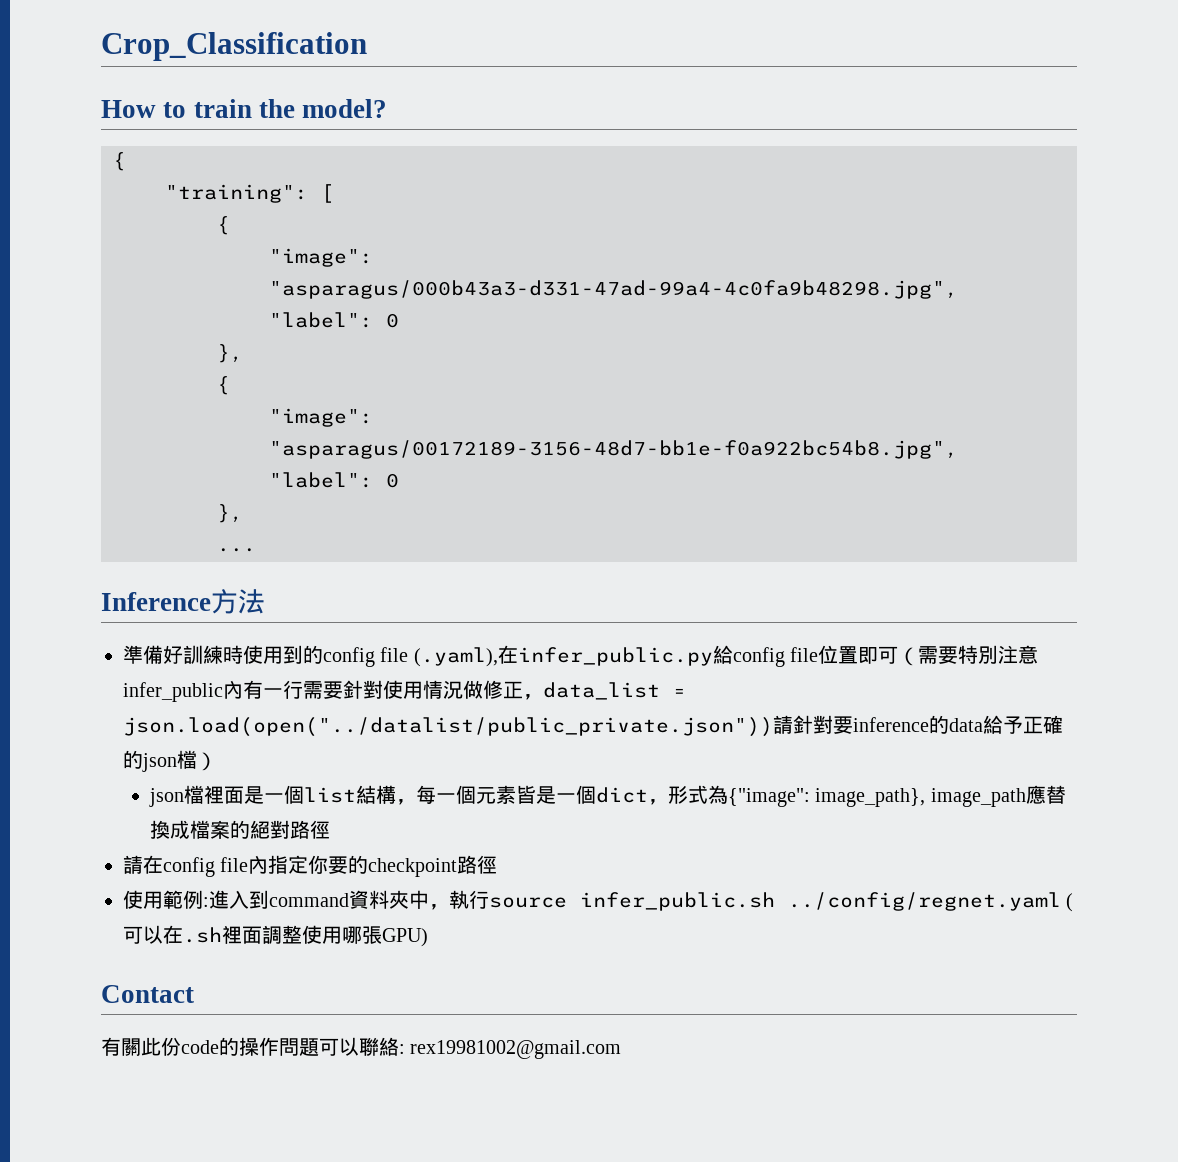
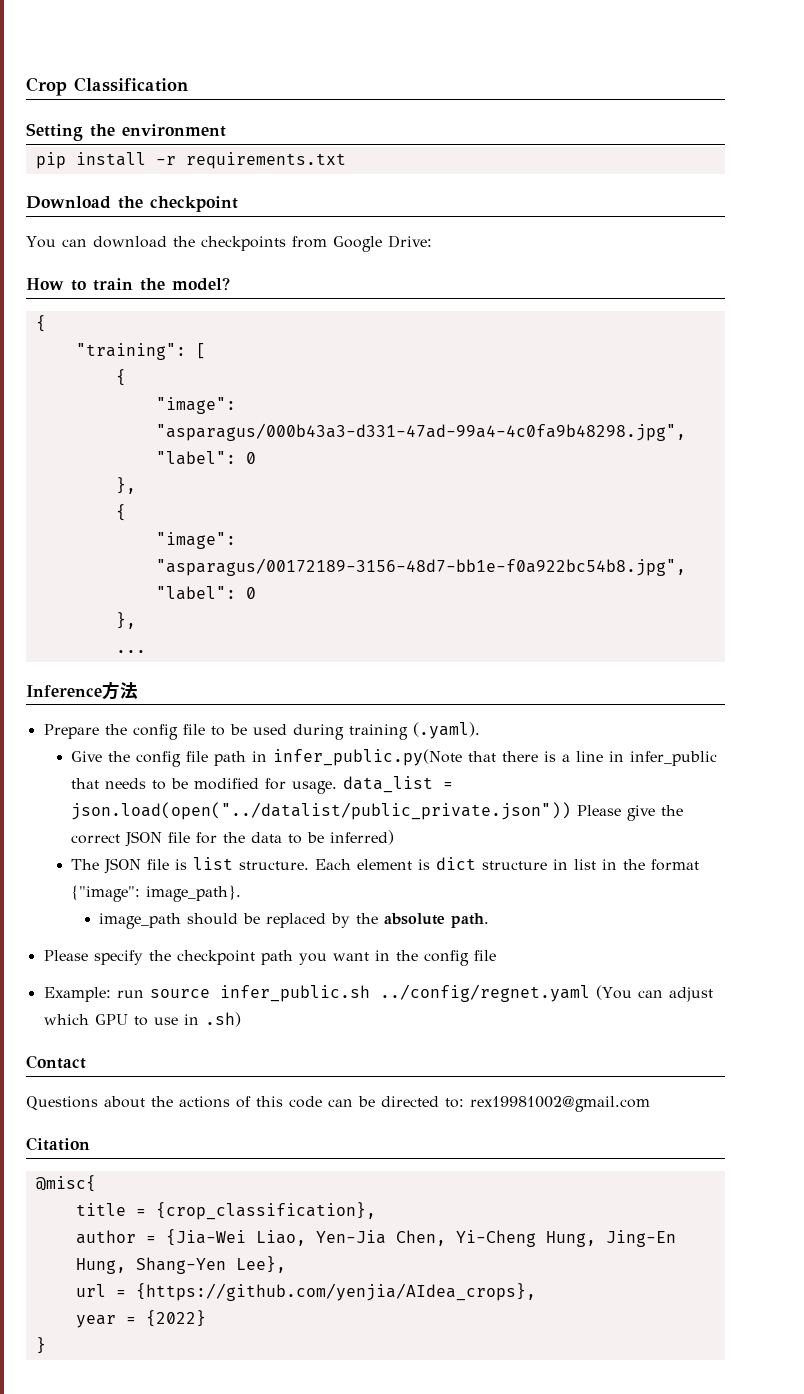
- Crop_Classification
+ Crop Classification
+ Setting the environment
+ pip install -r requirements.txt
+ Download the checkpoint
+ You can download the checkpoints from Google Drive:
- 準備好訓練時使用到的config file (.yaml),在infer_public.py給config file位置即可（需要特別注意infer_public內有一行需要針對使用情況做修正，data_list = json.load(open("../datalist/public_private.json"))請針對要inference的data給予正確的json檔）
- json檔裡面是一個list結構，每一個元素皆是一個dict，形式為{"image": image_path}, image_path應替換成檔案的絕對路徑
- 請在config file內指定你要的checkpoint路徑
- 使用範例:進入到command資料夾中，執行source infer_public.sh ../config/regnet.yaml (可以在.sh裡面調整使用哪張GPU)
+ Prepare the config file to be used during training (.yaml).
+ Give the config file path in infer_public.py(Note that there is a line in infer_public that needs to be modified for usage. data_list = json.load(open("../datalist/public_private.json")) Please give the correct JSON file for the data to be inferred)
+ The JSON file is list structure. Each element is dict structure in list in the format {"image": image_path}.
+ image_path should be replaced by the absolute path.
+ Please specify the checkpoint path you want in the config file
+ Example: run source infer_public.sh ../config/regnet.yaml (You can adjust which GPU to use in .sh)
  Contact
- 有關此份code的操作問題可以聯絡: rex19981002@gmail.com
+ Questions about the actions of this code can be directed to: rex19981002@gmail.com
+ Citation
+ @misc{
+ title = {crop_classification},
+ author = {Jia-Wei Liao, Yen-Jia Chen, Yi-Cheng Hung, Jing-En Hung, Shang-Yen Lee},
+ url = {https://github.com/yenjia/AIdea_crops},
+ year = {2022}
+ }

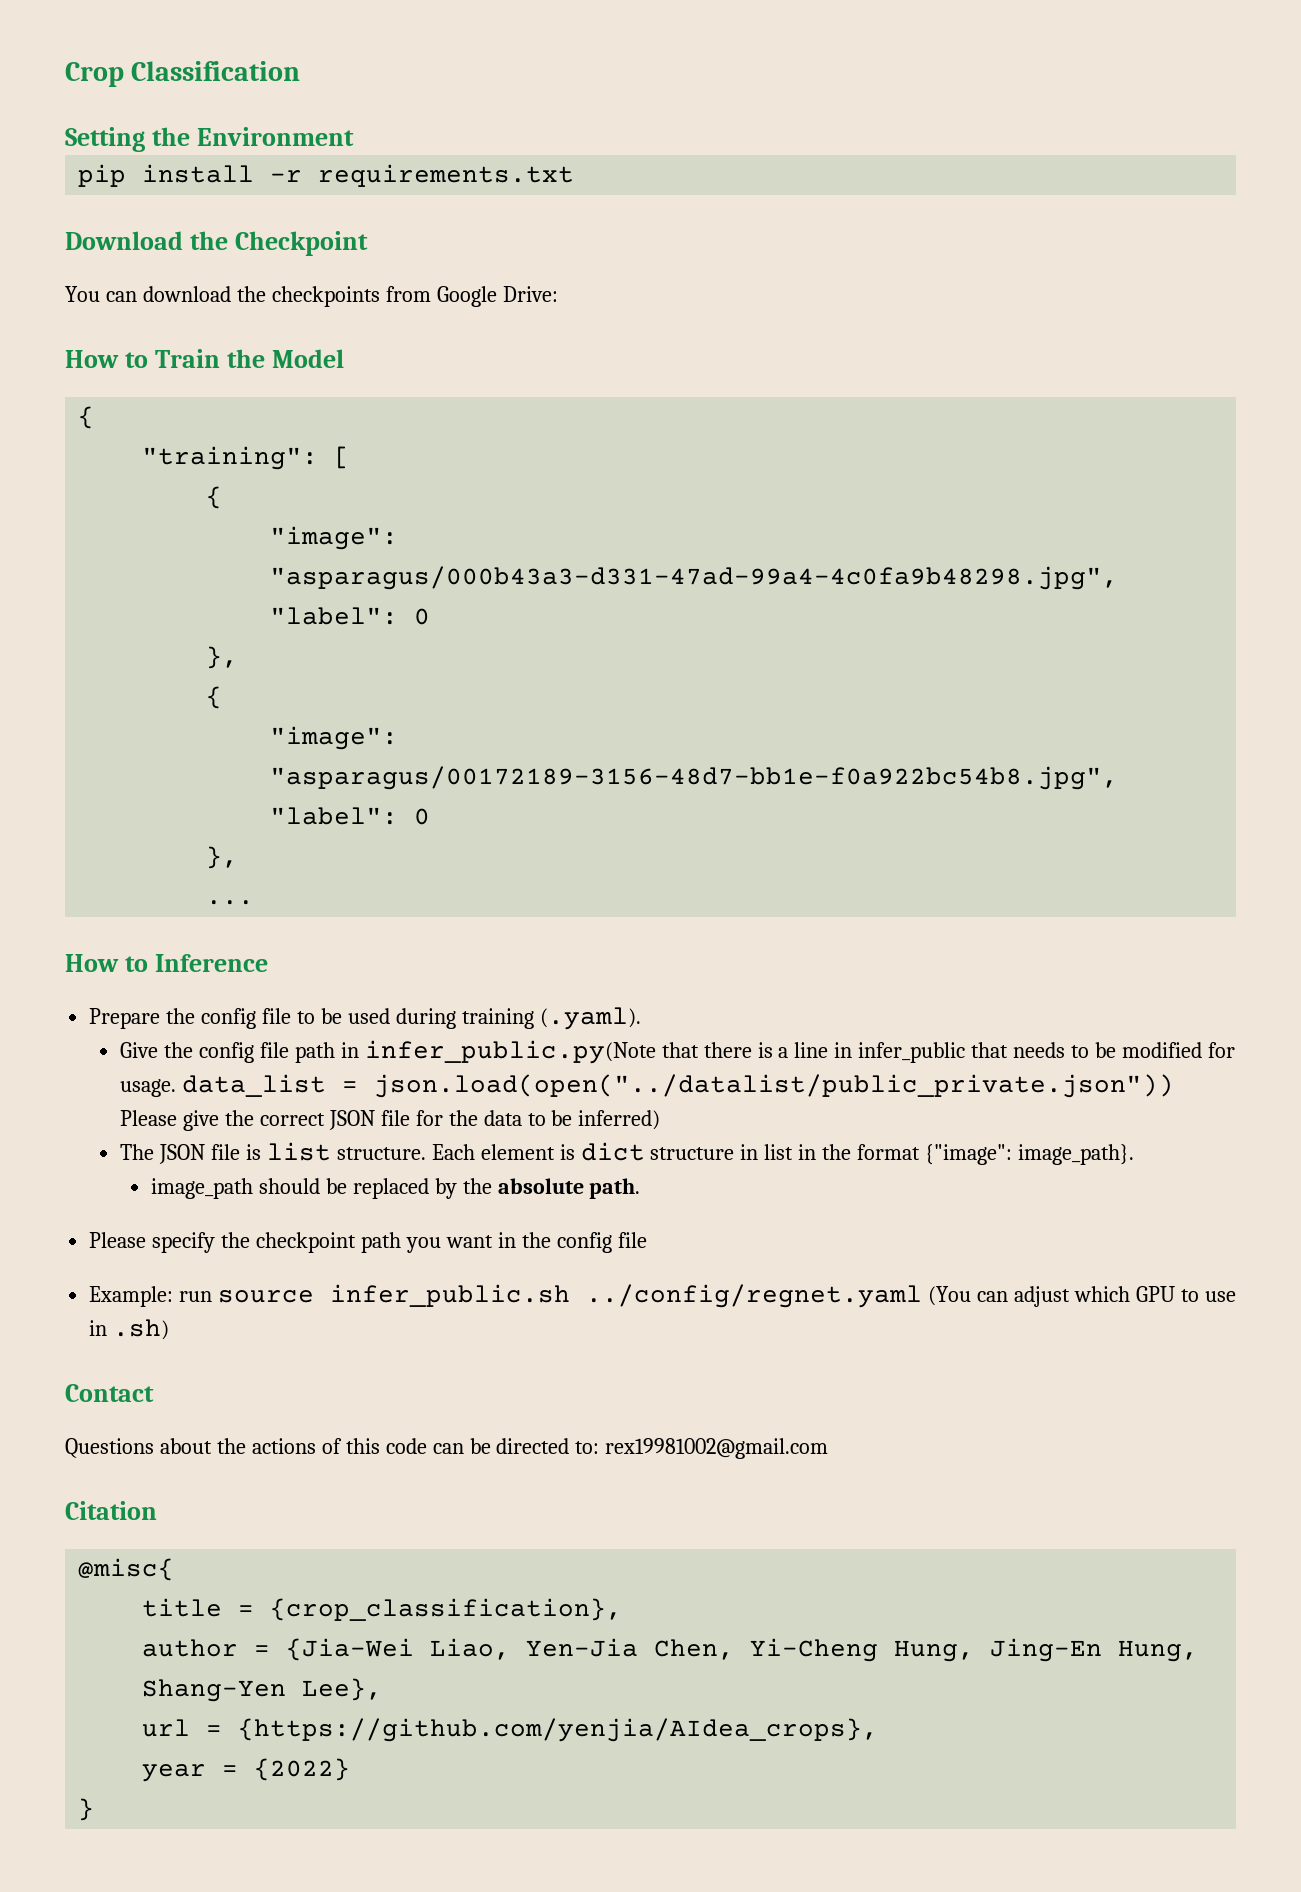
- Setting the environment
+ Setting the Environment
- Download the checkpoint
+ Download the Checkpoint
- How to train the model?
+ How to Train the Model
- Inference方法
+ How to Inference

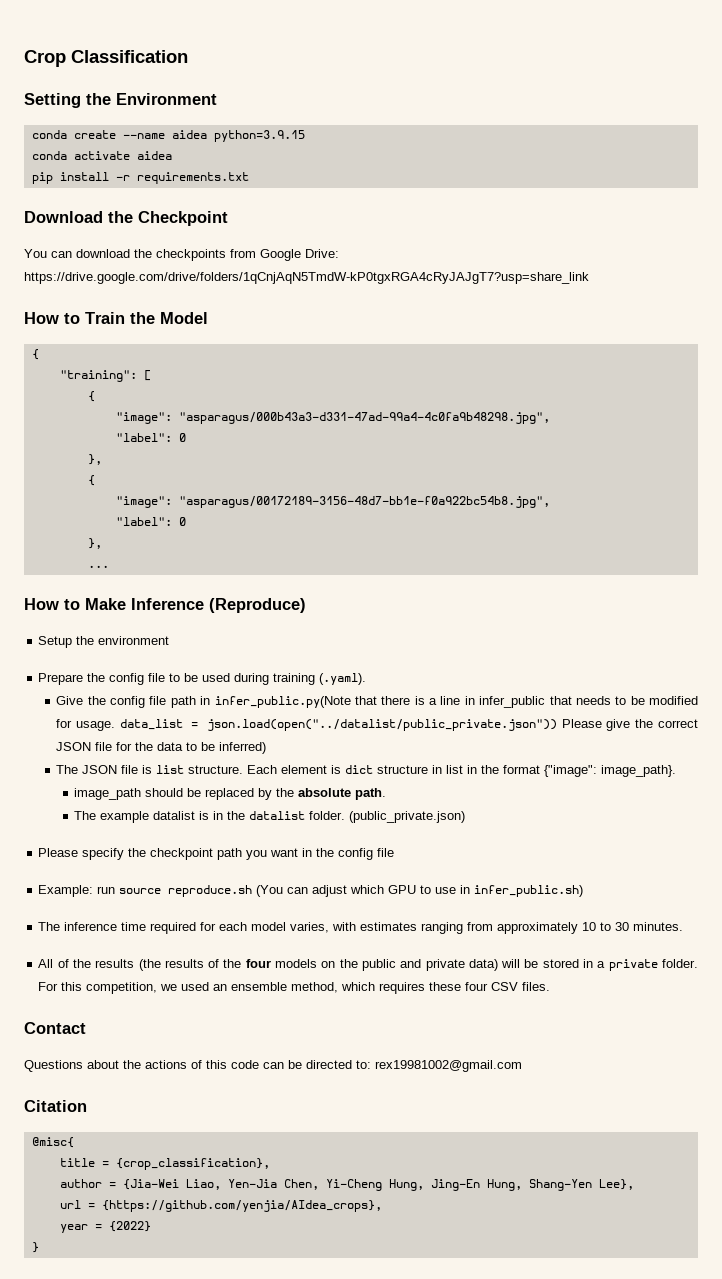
+ conda create --name aidea python=3.9.15
+ conda activate aidea
- You can download the checkpoints from Google Drive:
+ You can download the checkpoints from Google Drive: https://drive.google.com/drive/folders/1qCnjAqN5TmdW-kP0tgxRGA4cRyJAJgT7?usp=share_link
- How to Inference
+ How to Make Inference (Reproduce)
+ Setup the environment
+ The example datalist is in the datalist folder. (public_private.json)
- Example: run source infer_public.sh ../config/regnet.yaml (You can adjust which GPU to use in .sh)
+ Example: run source reproduce.sh (You can adjust which GPU to use in infer_public.sh)
+ The inference time required for each model varies, with estimates ranging from approximately 10 to 30 minutes.
+ All of the results (the results of the four models on the public and private data) will be stored in a private folder. For this competition, we used an ensemble method, which requires these four CSV files.

